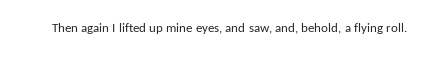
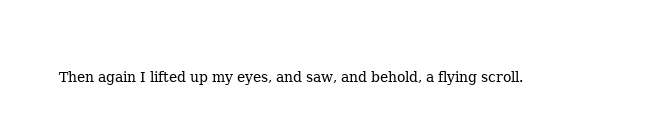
- Then again I lifted up mine eyes, and saw, and, behold, a flying roll.
+ Then again I lifted up my eyes, and saw, and behold, a flying scroll.

